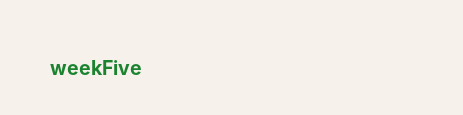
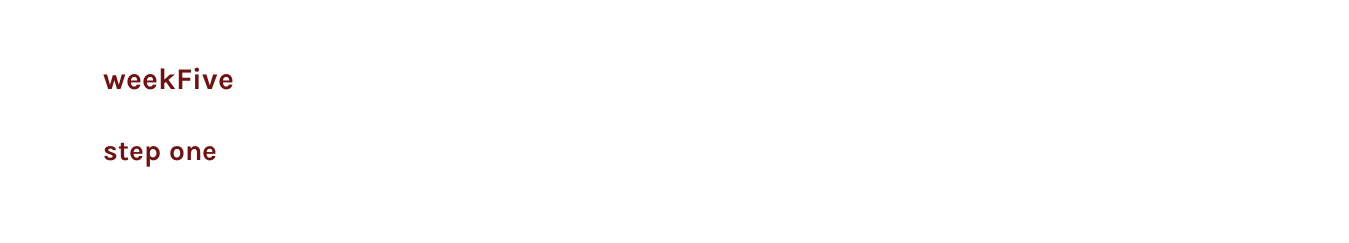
+ step one

